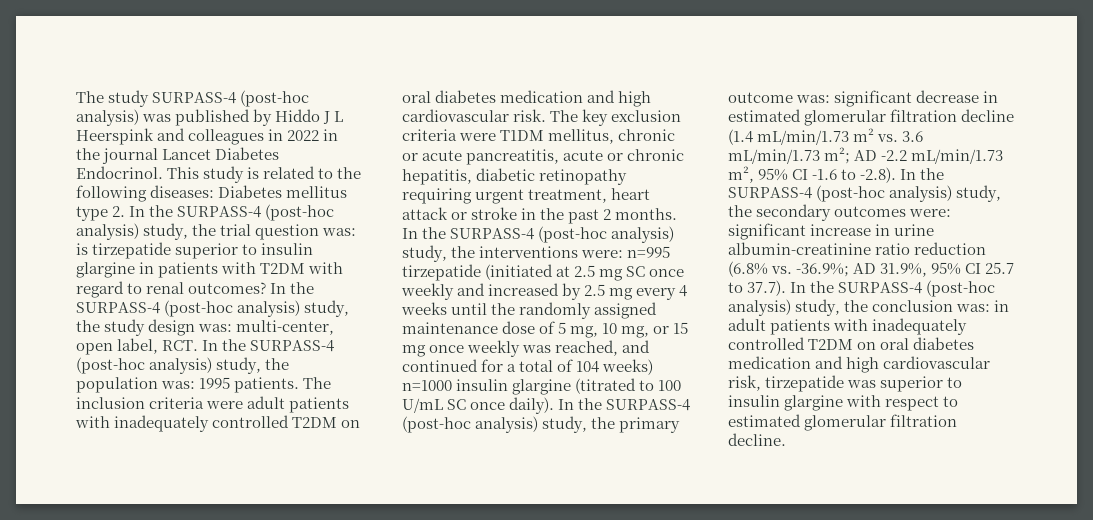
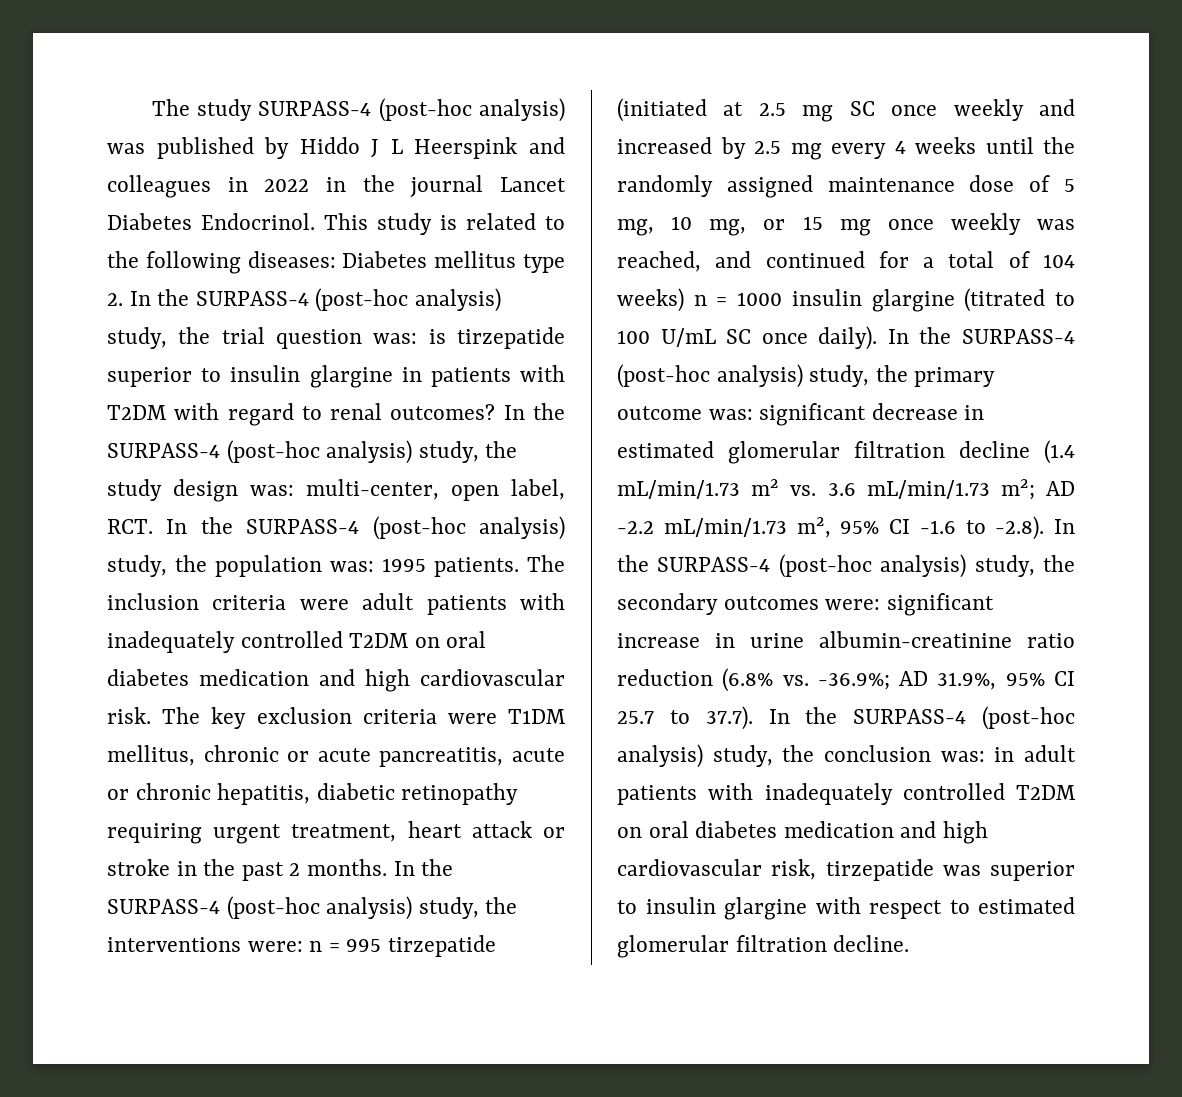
- In the SURPASS-4 (post-hoc analysis) study, the interventions were: n=995 tirzepatide (initiated at 2.5 mg SC once weekly and increased by 2.5 mg every 4 weeks until the randomly assigned maintenance dose of 5 mg, 10 mg, or 15 mg once weekly was reached, and continued for a total of 104 weeks) n=1000 insulin glargine (titrated to 100 U/mL SC once daily).
+ In the SURPASS-4 (post-hoc analysis) study, the interventions were: n = 995 tirzepatide (initiated at 2.5 mg SC once weekly and increased by 2.5 mg every 4 weeks until the randomly assigned maintenance dose of 5 mg, 10 mg, or 15 mg once weekly was reached, and continued for a total of 104 weeks) n = 1000 insulin glargine (titrated to 100 U/mL SC once daily).

